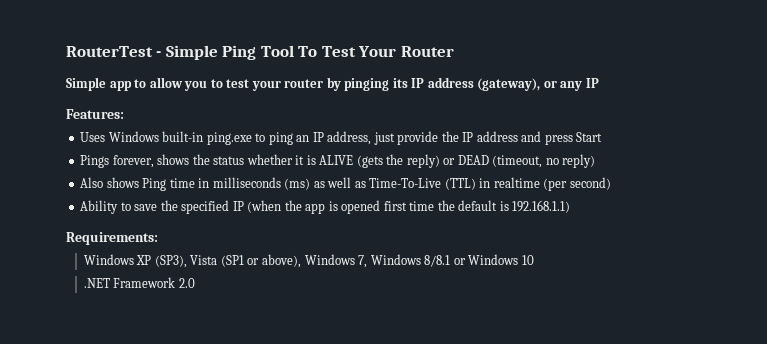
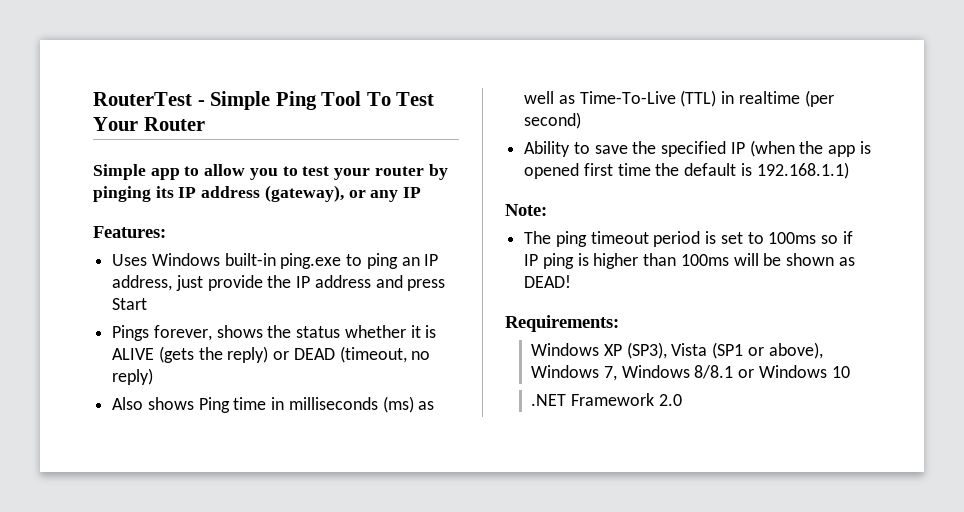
+ Note:
+ The ping timeout period is set to 100ms so if IP ping is higher than 100ms will be shown as DEAD!

